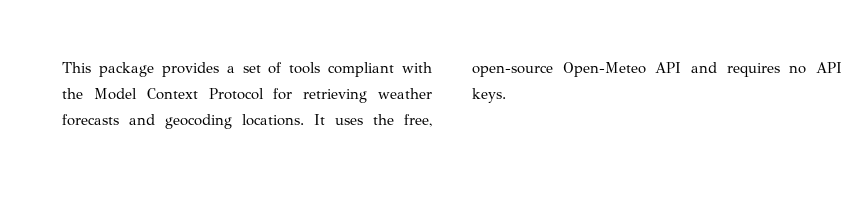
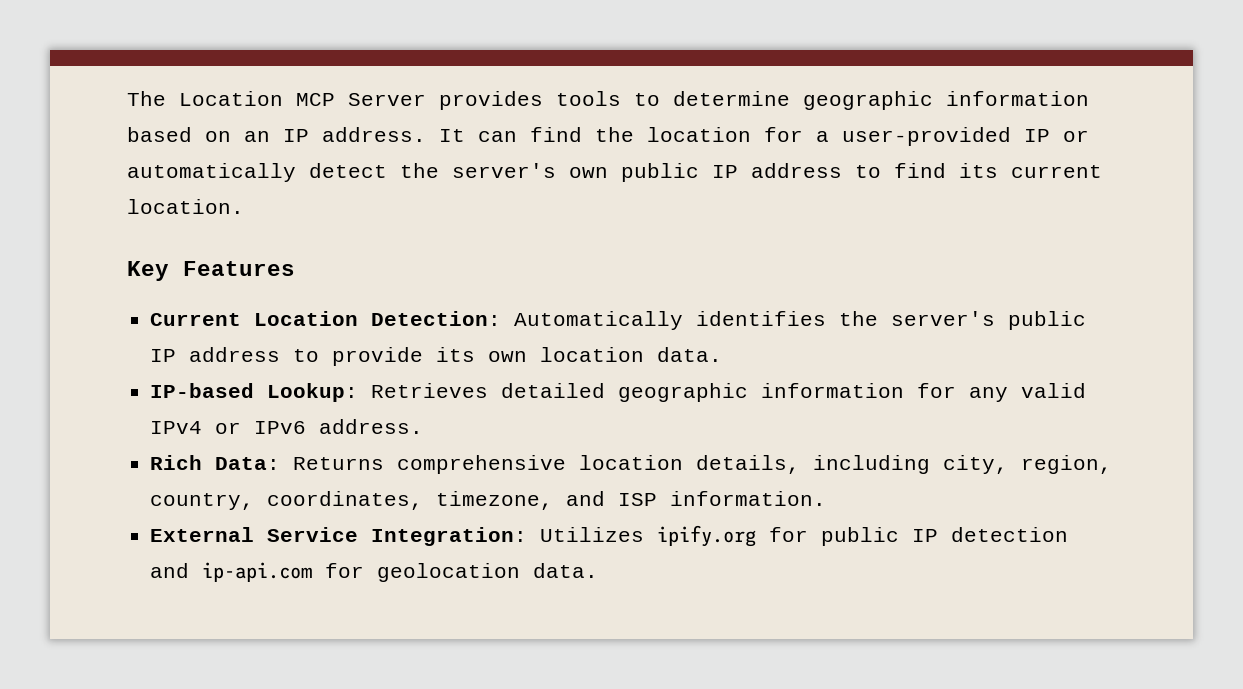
- This package provides a set of tools compliant with the Model Context Protocol for retrieving weather forecasts and geocoding locations. It uses the free, open-source Open-Meteo API and requires no API keys.
+ The Location MCP Server provides tools to determine geographic information based on an IP address. It can find the location for a user-provided IP or automatically detect the server's own public IP address to find its current location.
+ Key Features
+ Current Location Detection: Automatically identifies the server's public IP address to provide its own location data.
+ IP-based Lookup: Retrieves detailed geographic information for any valid IPv4 or IPv6 address.
+ Rich Data: Returns comprehensive location details, including city, region, country, coordinates, timezone, and ISP information.
+ External Service Integration: Utilizes ipify.org for public IP detection and ip-api.com for geolocation data.

